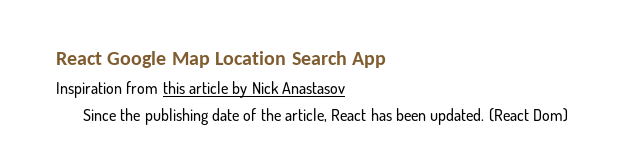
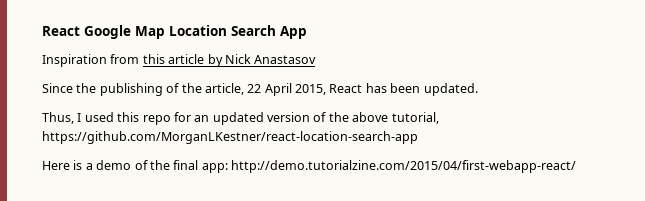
- Since the publishing date of the article, React has been updated. (React Dom)
+ Since the publishing of the article, 22 April 2015, React has been updated.
+ Thus, I used this repo for an updated version of the above tutorial, https://github.com/MorganLKestner/react-location-search-app
+ Here is a demo of the final app: http://demo.tutorialzine.com/2015/04/first-webapp-react/

